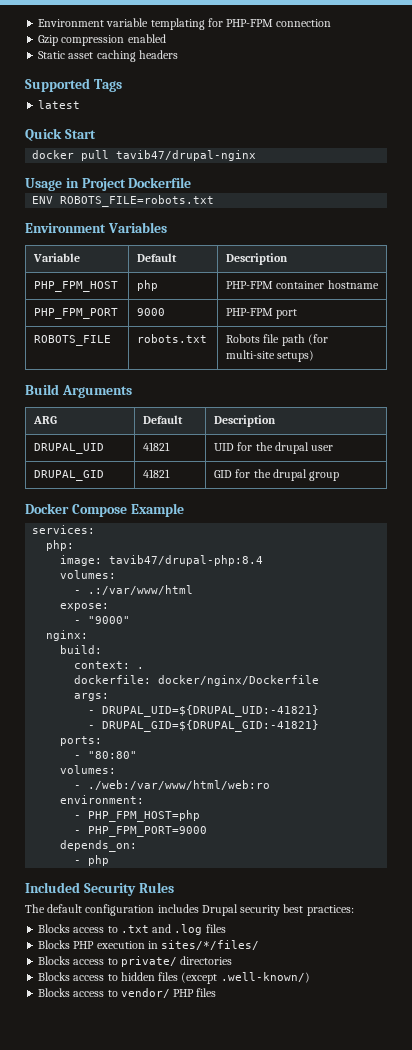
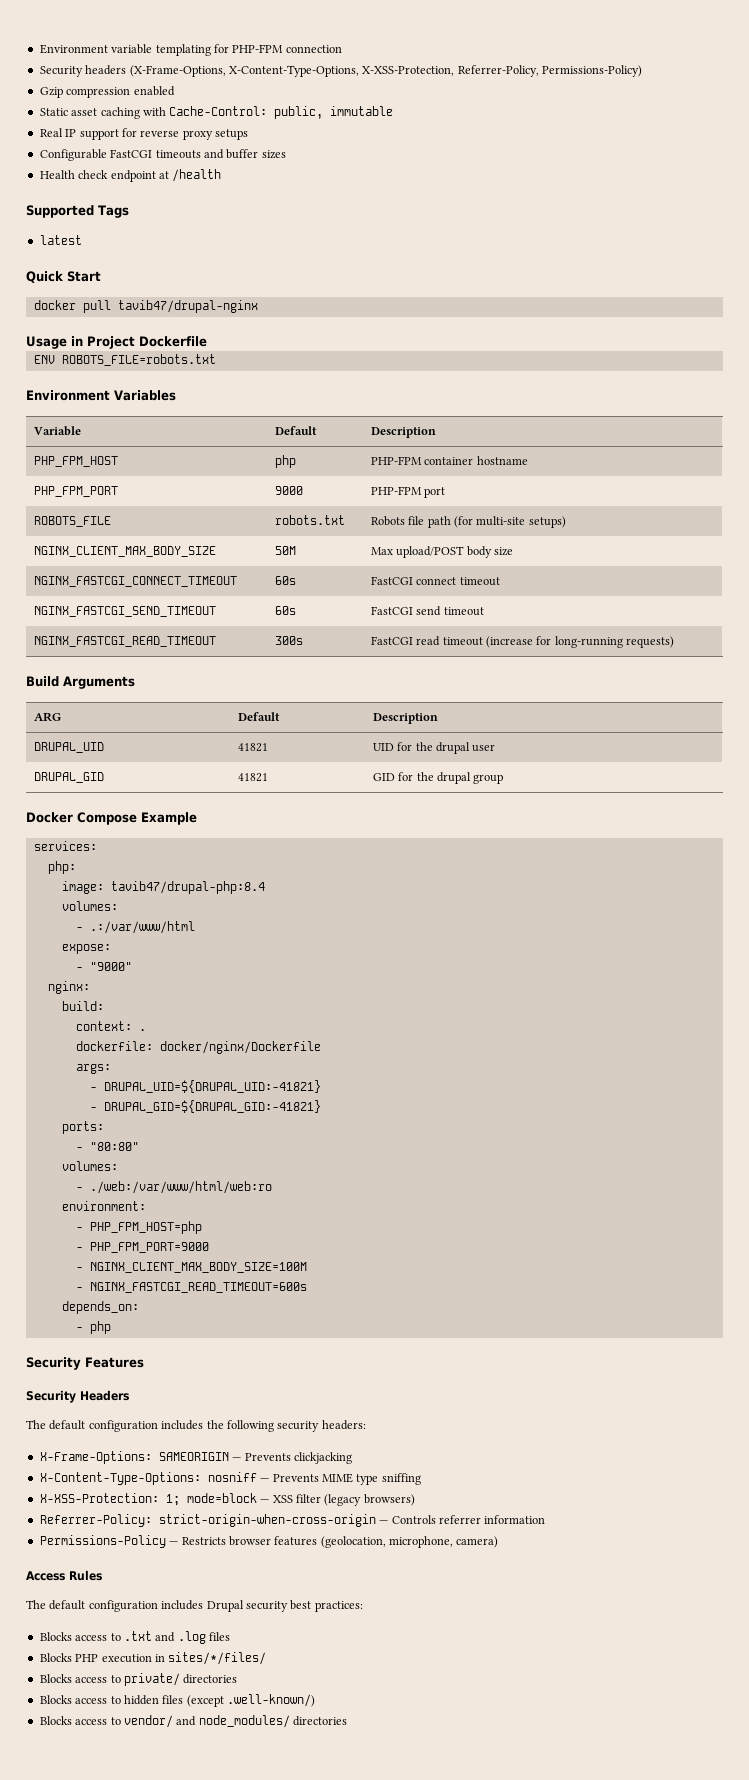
+ Security headers (X-Frame-Options, X-Content-Type-Options, X-XSS-Protection, Referrer-Policy, Permissions-Policy)
- Static asset caching headers
+ Static asset caching with Cache-Control: public, immutable
+ Real IP support for reverse proxy setups
+ Configurable FastCGI timeouts and buffer sizes
+ Health check endpoint at /health
+ NGINX_CLIENT_MAX_BODY_SIZE | 50M | Max upload/POST body size
+ NGINX_FASTCGI_CONNECT_TIMEOUT | 60s | FastCGI connect timeout
+ NGINX_FASTCGI_SEND_TIMEOUT | 60s | FastCGI send timeout
+ NGINX_FASTCGI_READ_TIMEOUT | 300s | FastCGI read timeout (increase for long-running requests)
+ - NGINX_CLIENT_MAX_BODY_SIZE=100M
+ - NGINX_FASTCGI_READ_TIMEOUT=600s
- Included Security Rules
+ Security Features
+ Security Headers
+ The default configuration includes the following security headers:
+ X-Frame-Options: SAMEORIGIN — Prevents clickjacking
+ X-Content-Type-Options: nosniff — Prevents MIME type sniffing
+ X-XSS-Protection: 1; mode=block — XSS filter (legacy browsers)
+ Referrer-Policy: strict-origin-when-cross-origin — Controls referrer information
+ Permissions-Policy — Restricts browser features (geolocation, microphone, camera)
+ Access Rules
- Blocks access to vendor/ PHP files
+ Blocks access to vendor/ and node_modules/ directories

